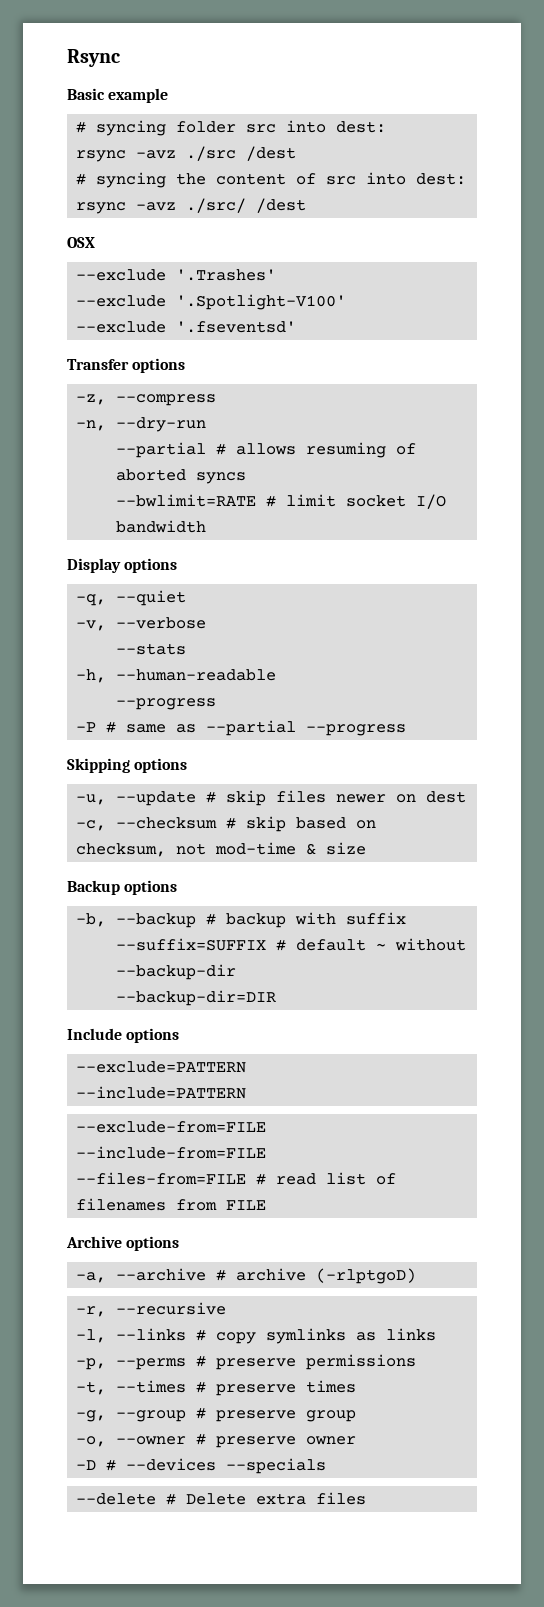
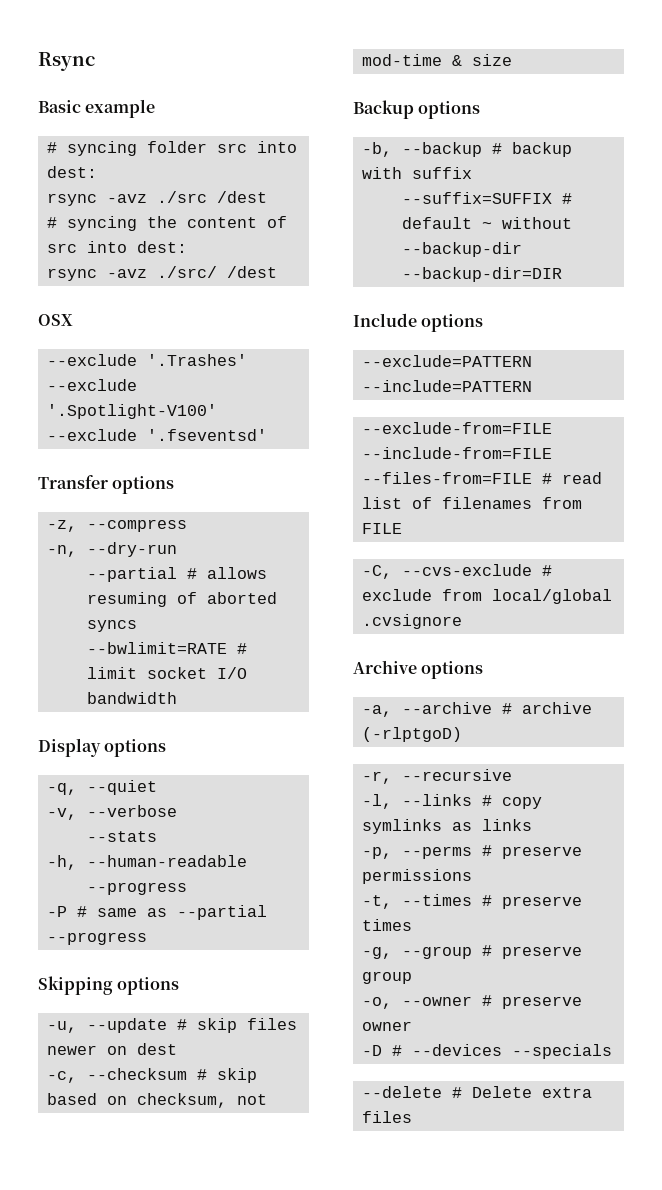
+ -C, --cvs-exclude # exclude from local/global .cvsignore

